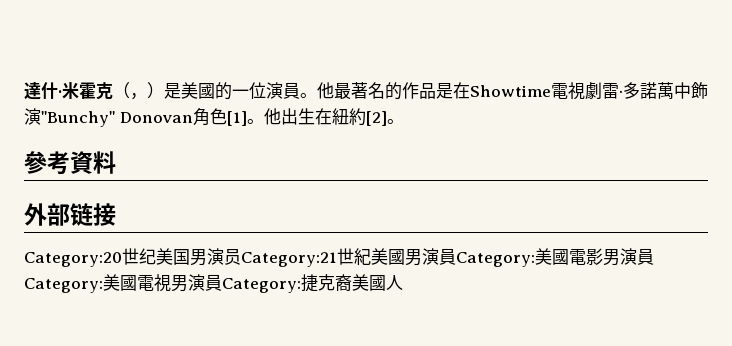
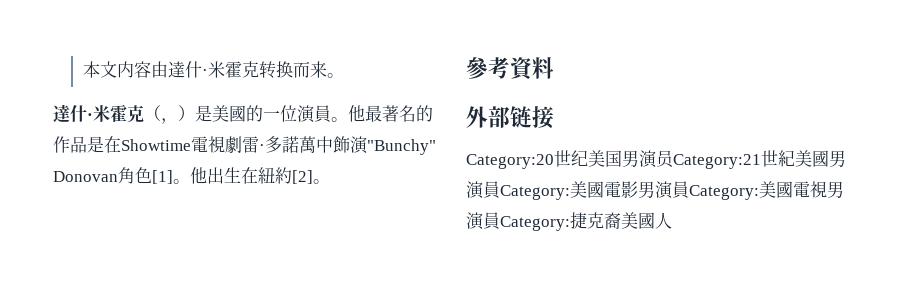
+ 本文内容由達什·米霍克转换而来。

